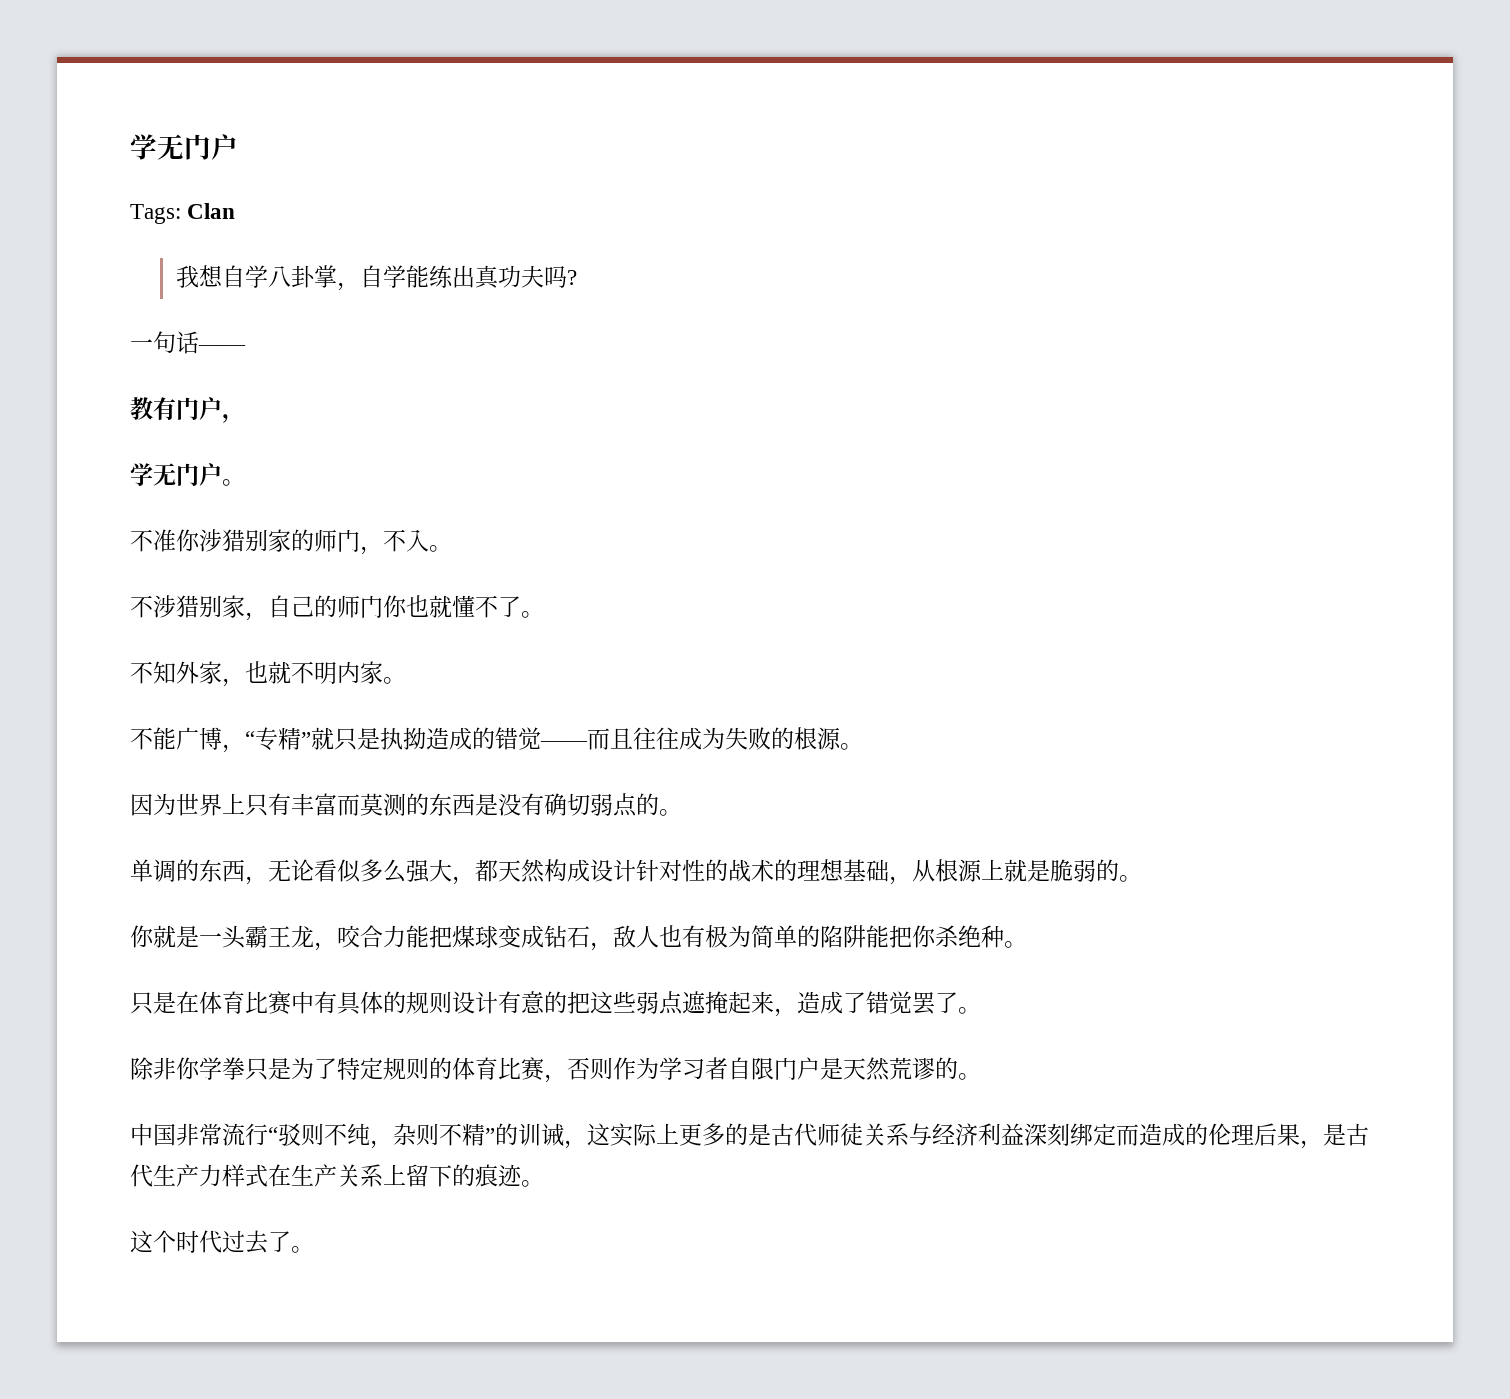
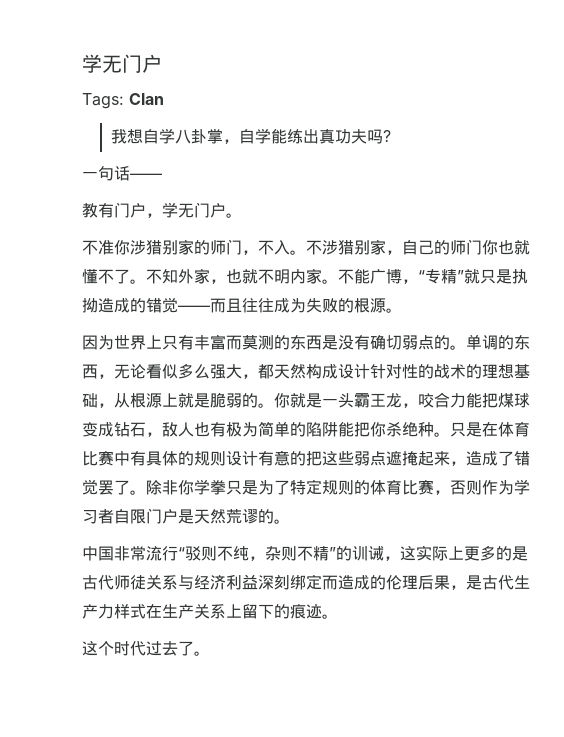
- 教有门户，
- 学无门户。
+ 教有门户，学无门户。
- 不准你涉猎别家的师门，不入。
- 不涉猎别家，自己的师门你也就懂不了。
- 不知外家，也就不明内家。
- 不能广博，“专精”就只是执拗造成的错觉——而且往往成为失败的根源。
+ 不准你涉猎别家的师门，不入。不涉猎别家，自己的师门你也就懂不了。不知外家，也就不明内家。不能广博，“专精”就只是执拗造成的错觉——而且往往成为失败的根源。
- 因为世界上只有丰富而莫测的东西是没有确切弱点的。
- 单调的东西，无论看似多么强大，都天然构成设计针对性的战术的理想基础，从根源上就是脆弱的。
- 你就是一头霸王龙，咬合力能把煤球变成钻石，敌人也有极为简单的陷阱能把你杀绝种。
- 只是在体育比赛中有具体的规则设计有意的把这些弱点遮掩起来，造成了错觉罢了。
- 除非你学拳只是为了特定规则的体育比赛，否则作为学习者自限门户是天然荒谬的。
+ 因为世界上只有丰富而莫测的东西是没有确切弱点的。单调的东西，无论看似多么强大，都天然构成设计针对性的战术的理想基础，从根源上就是脆弱的。你就是一头霸王龙，咬合力能把煤球变成钻石，敌人也有极为简单的陷阱能把你杀绝种。只是在体育比赛中有具体的规则设计有意的把这些弱点遮掩起来，造成了错觉罢了。除非你学拳只是为了特定规则的体育比赛，否则作为学习者自限门户是天然荒谬的。

